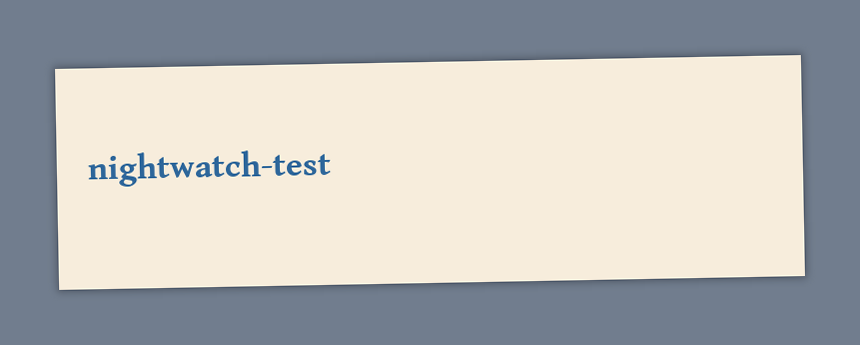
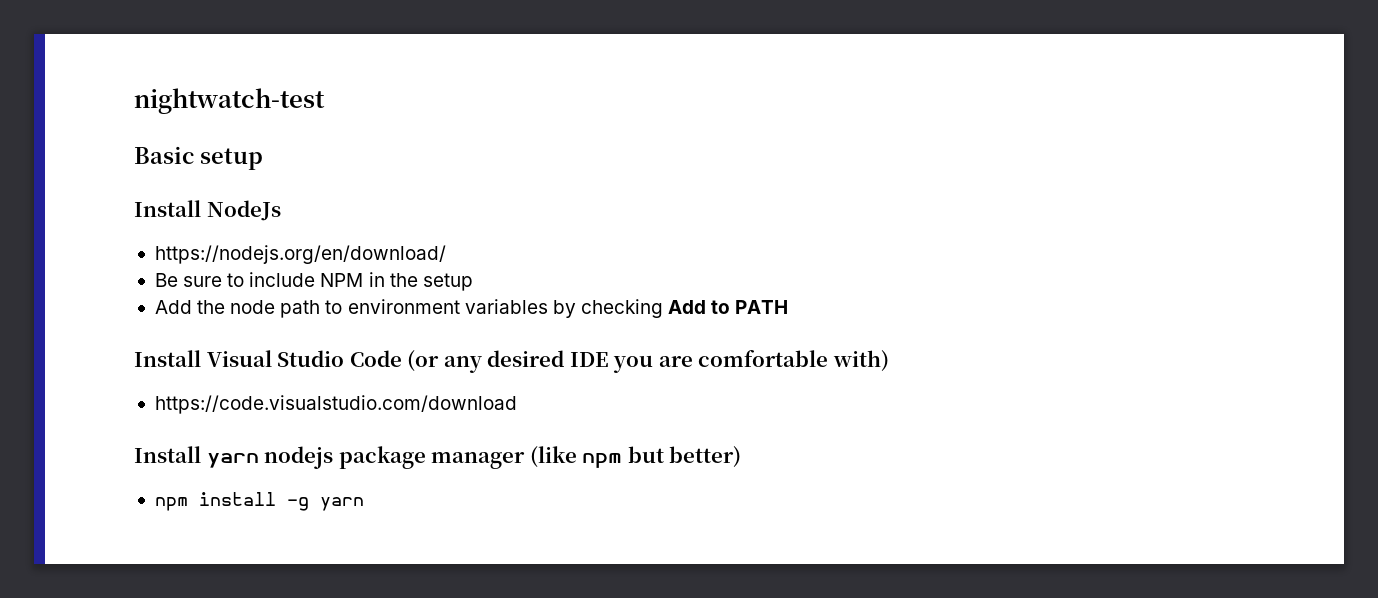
+ Basic setup
+ Install NodeJs
+ https://nodejs.org/en/download/
+ Be sure to include NPM in the setup
+ Add the node path to environment variables by checking Add to PATH
+ Install Visual Studio Code (or any desired IDE you are comfortable with)
+ https://code.visualstudio.com/download
+ Install yarn nodejs package manager (like npm but better)
+ npm install -g yarn

